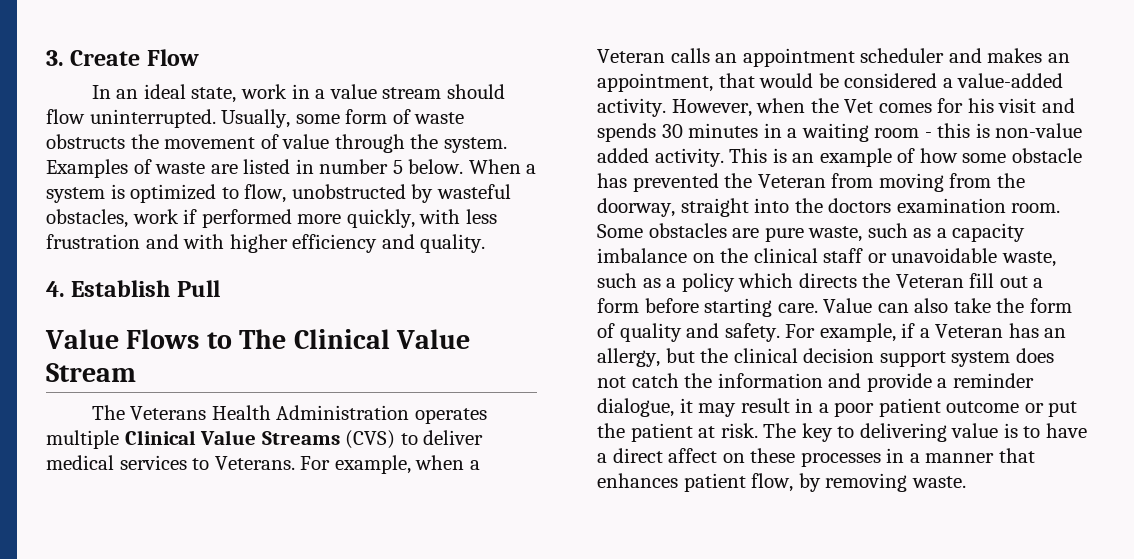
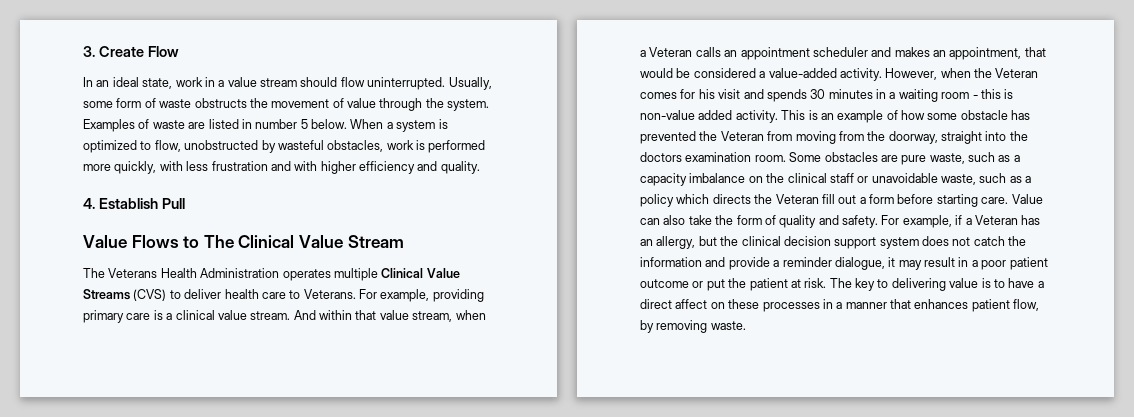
- When a system is optimized to flow, unobstructed by wasteful obstacles, work if performed more quickly, with less frustration and with higher efficiency and quality.
+ When a system is optimized to flow, unobstructed by wasteful obstacles, work is performed more quickly, with less frustration and with higher efficiency and quality.
- The Veterans Health Administration operates multiple Clinical Value Streams (CVS) to deliver medical services to Veterans.
+ The Veterans Health Administration operates multiple Clinical Value Streams (CVS) to deliver health care to Veterans.
- For example, when a Veteran calls an appointment scheduler and makes an appointment, that would be considered a value-added activity.
+ For example, providing primary care is a clinical value stream. And within that value stream, when a Veteran calls an appointment scheduler and makes an appointment, that would be considered a value-added activity.
- However, when the Vet comes for his visit and spends 30 minutes in a waiting room - this is non-value added activity.
+ However, when the Veteran comes for his visit and spends 30 minutes in a waiting room - this is non-value added activity.

